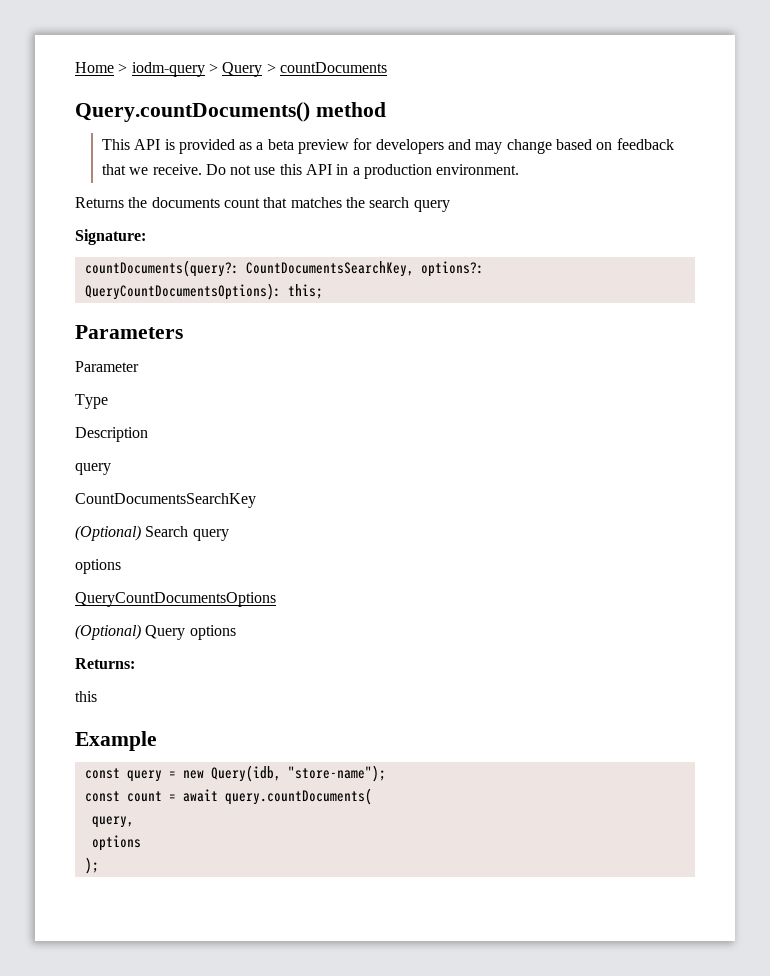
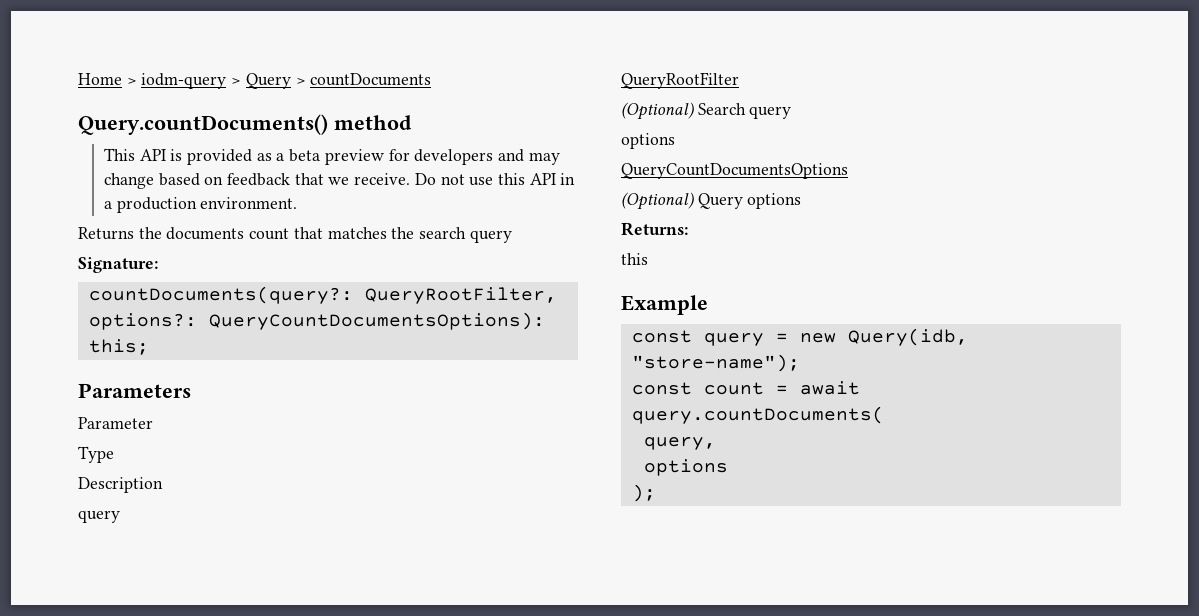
- countDocuments(query?: CountDocumentsSearchKey, options?: QueryCountDocumentsOptions): this;
+ countDocuments(query?: QueryRootFilter, options?: QueryCountDocumentsOptions): this;
- CountDocumentsSearchKey
+ QueryRootFilter

